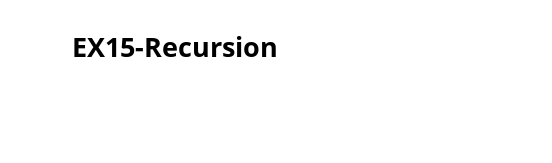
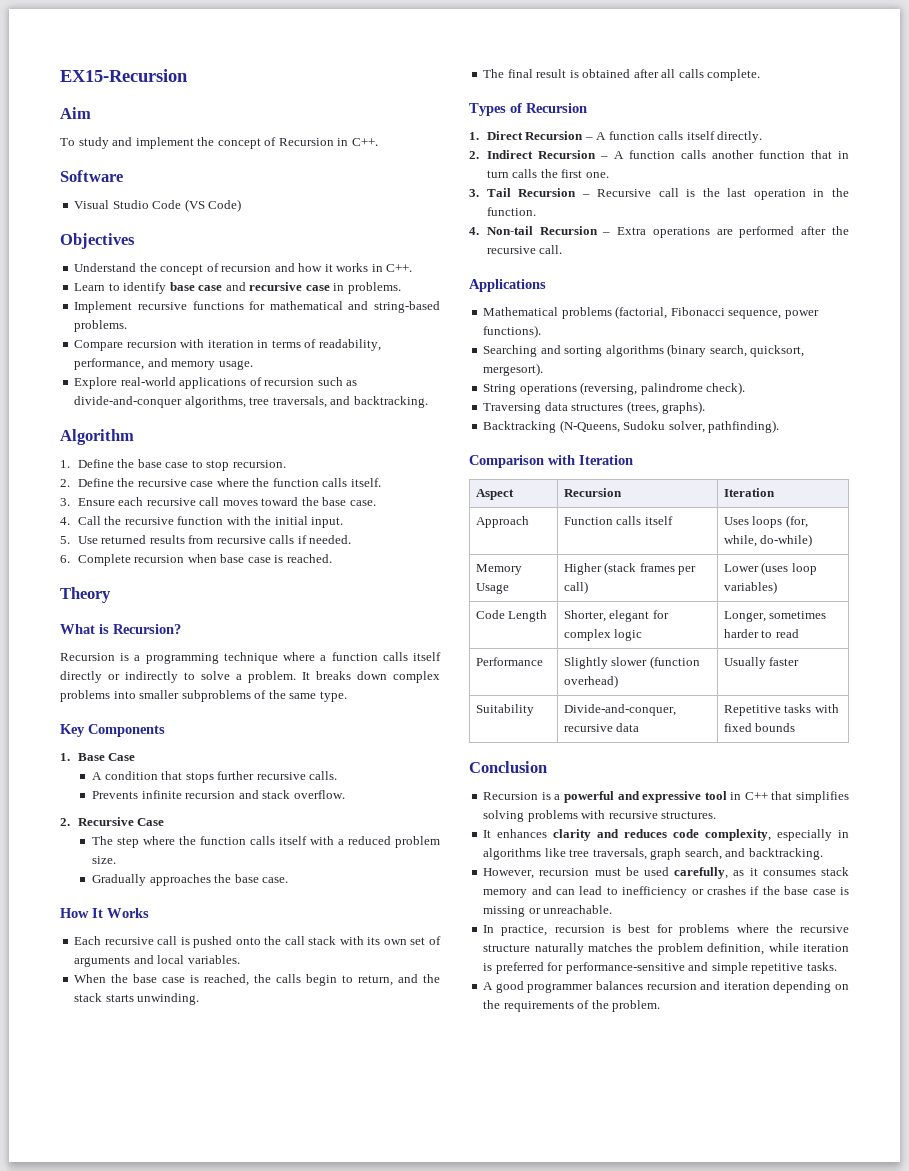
+ Aim
+ To study and implement the concept of Recursion in C++.
+ Software
+ Visual Studio Code (VS Code)
+ Objectives
+ Understand the concept of recursion and how it works in C++.
+ Learn to identify base case and recursive case in problems.
+ Implement recursive functions for mathematical and string-based problems.
+ Compare recursion with iteration in terms of readability, performance, and memory usage.
+ Explore real-world applications of recursion such as divide-and-conquer algorithms, tree traversals, and backtracking.
+ Algorithm
+ 1. Define the base case to stop recursion.
+ 2. Define the recursive case where the function calls itself.
+ 3. Ensure each recursive call moves toward the base case.
+ 4. Call the recursive function with the initial input.
+ 5. Use returned results from recursive calls if needed.
+ 6. Complete recursion when base case is reached.
+ Theory
+ What is Recursion?
+ Recursion is a programming technique where a function calls itself directly or indirectly to solve a problem. It breaks down complex problems into smaller subproblems of the same type.
+ Key Components
+ 1. Base Case
+ A condition that stops further recursive calls.
+ Prevents infinite recursion and stack overflow.
+ 2. Recursive Case
+ The step where the function calls itself with a reduced problem size.
+ Gradually approaches the base case.
+ How It Works
+ Each recursive call is pushed onto the call stack with its own set of arguments and local variables.
+ When the base case is reached, the calls begin to return, and the stack starts unwinding.
+ The final result is obtained after all calls complete.
+ Types of Recursion
+ 1. Direct Recursion – A function calls itself directly.
+ 2. Indirect Recursion – A function calls another function that in turn calls the first one.
+ 3. Tail Recursion – Recursive call is the last operation in the function.
+ 4. Non-tail Recursion – Extra operations are performed after the recursive call.
+ Applications
+ Mathematical problems (factorial, Fibonacci sequence, power functions).
+ Searching and sorting algorithms (binary search, quicksort, mergesort).
+ String operations (reversing, palindrome check).
+ Traversing data structures (trees, graphs).
+ Backtracking (N-Queens, Sudoku solver, pathfinding).
+ Comparison with Iteration
+ Aspect | Recursion | Iteration
+ Approach | Function calls itself | Uses loops (for, while, do-while)
+ Memory Usage | Higher (stack frames per call) | Lower (uses loop variables)
+ Code Length | Shorter, elegant for complex logic | Longer, sometimes harder to read
+ Performance | Slightly slower (function overhead) | Usually faster
+ Suitability | Divide-and-conquer, recursive data | Repetitive tasks with fixed bounds
+ Conclusion
+ Recursion is a powerful and expressive tool in C++ that simplifies solving problems with recursive structures.
+ It enhances clarity and reduces code complexity, especially in algorithms like tree traversals, graph search, and backtracking.
+ However, recursion must be used carefully, as it consumes stack memory and can lead to inefficiency or crashes if the base case is missing or unreachable.
+ In practice, recursion is best for problems where the recursive structure naturally matches the problem definition, while iteration is preferred for performance-sensitive and simple repetitive tasks.
+ A good programmer balances recursion and iteration depending on the requirements of the problem.

